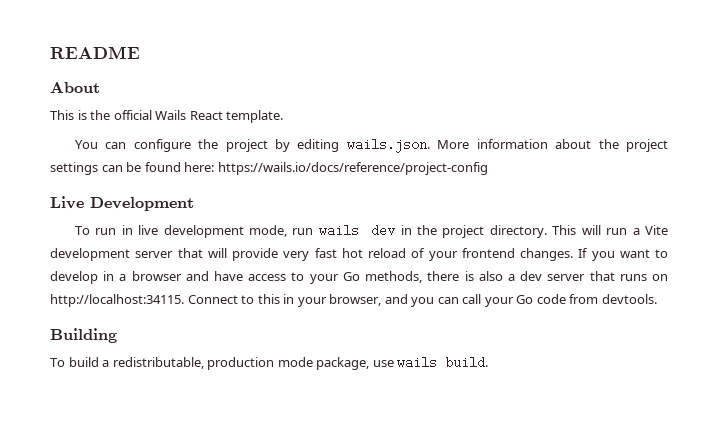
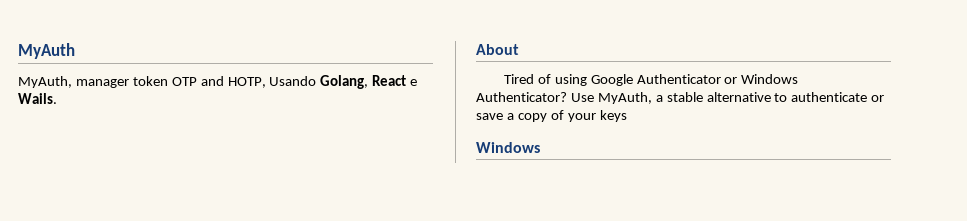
- README
+ MyAuth
+ MyAuth, manager token OTP and HOTP, Usando Golang, React e Wails.
  About
- This is the official Wails React template.
- You can configure the project by editing wails.json. More information about the project settings can be found here: https://wails.io/docs/reference/project-config
- Live Development
- To run in live development mode, run wails dev in the project directory. This will run a Vite development server that will provide very fast hot reload of your frontend changes. If you want to develop in a browser and have access to your Go methods, there is also a dev server that runs on http://localhost:34115. Connect to this in your browser, and you can call your Go code from devtools.
- Building
- To build a redistributable, production mode package, use wails build.
+ Tired of using Google Authenticator or Windows Authenticator? Use MyAuth, a stable alternative to authenticate or save a copy of your keys
+ Windows

